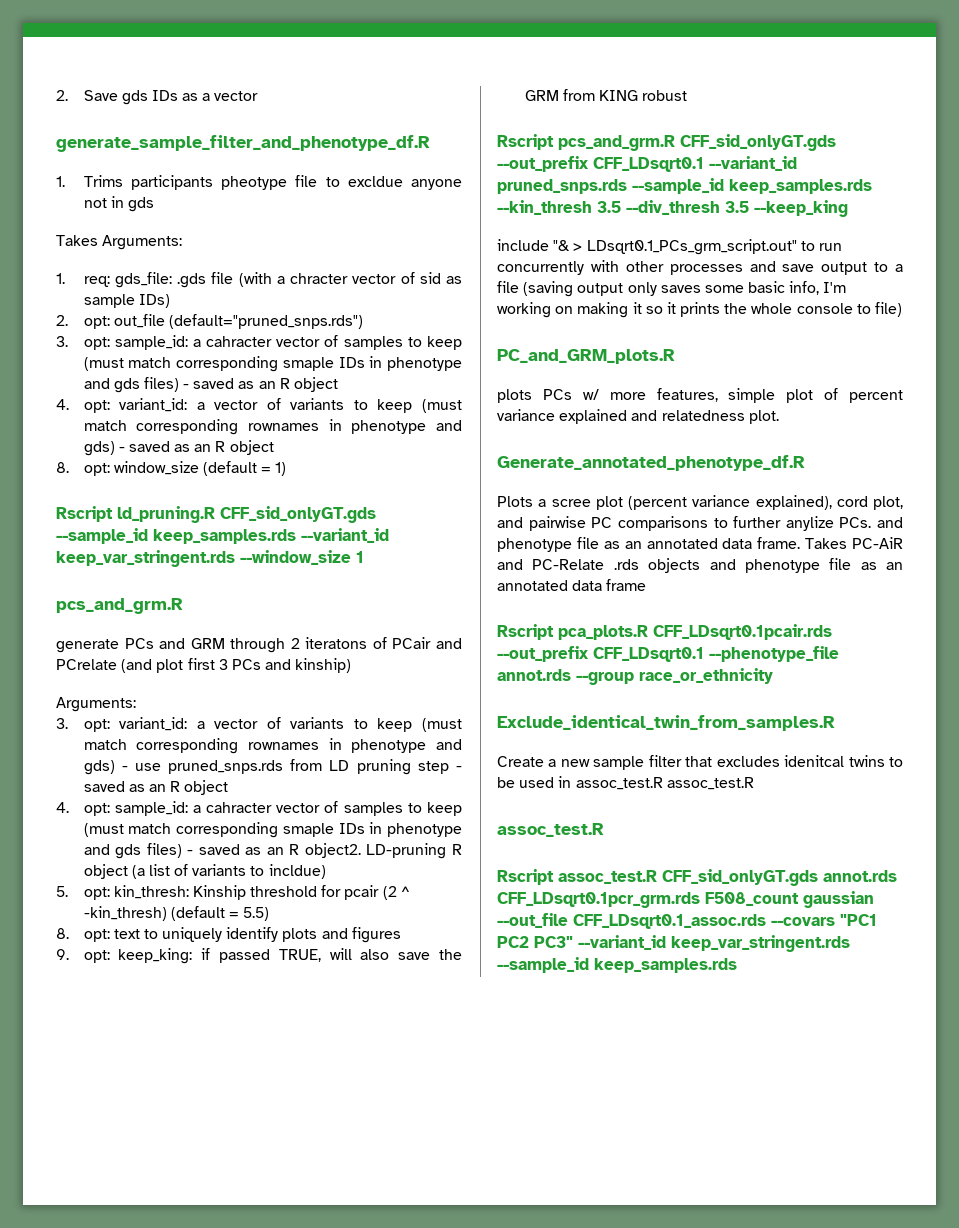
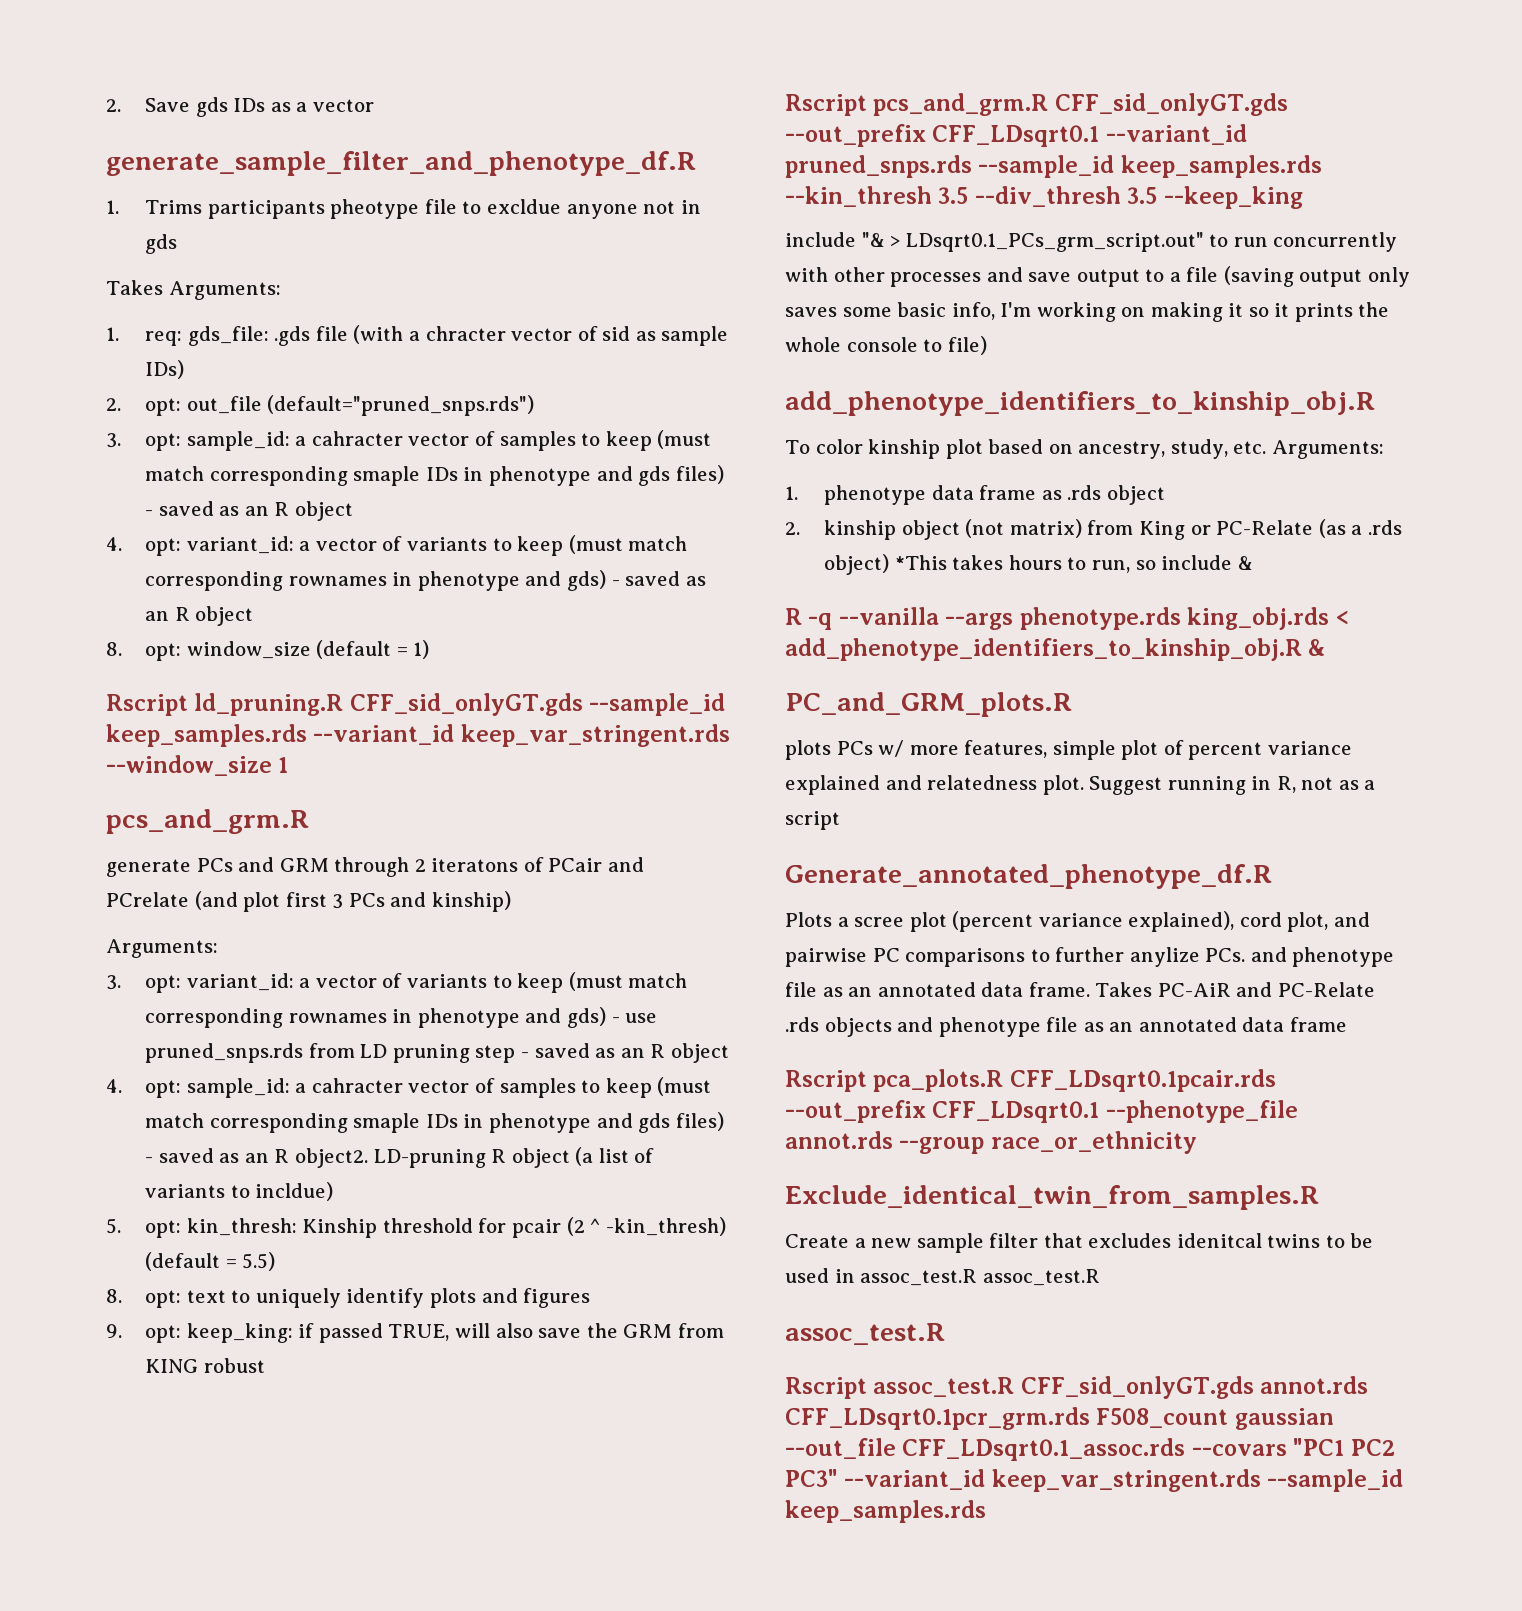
  include "& > LDsqrt0.1_PCs_grm_script.out" to run concurrently with other processes and save output to a file (saving output only saves some basic info, I'm working on making it so it prints the whole console to file)
+ add_phenotype_identifiers_to_kinship_obj.R
+ To color kinship plot based on ancestry, study, etc. Arguments:
+ 1. phenotype data frame as .rds object
+ 2. kinship object (not matrix) from King or PC-Relate (as a .rds object) *This takes hours to run, so include &
+ R -q --vanilla --args phenotype.rds king_obj.rds < add_phenotype_identifiers_to_kinship_obj.R &
+ Suggest running in R, not as a script

